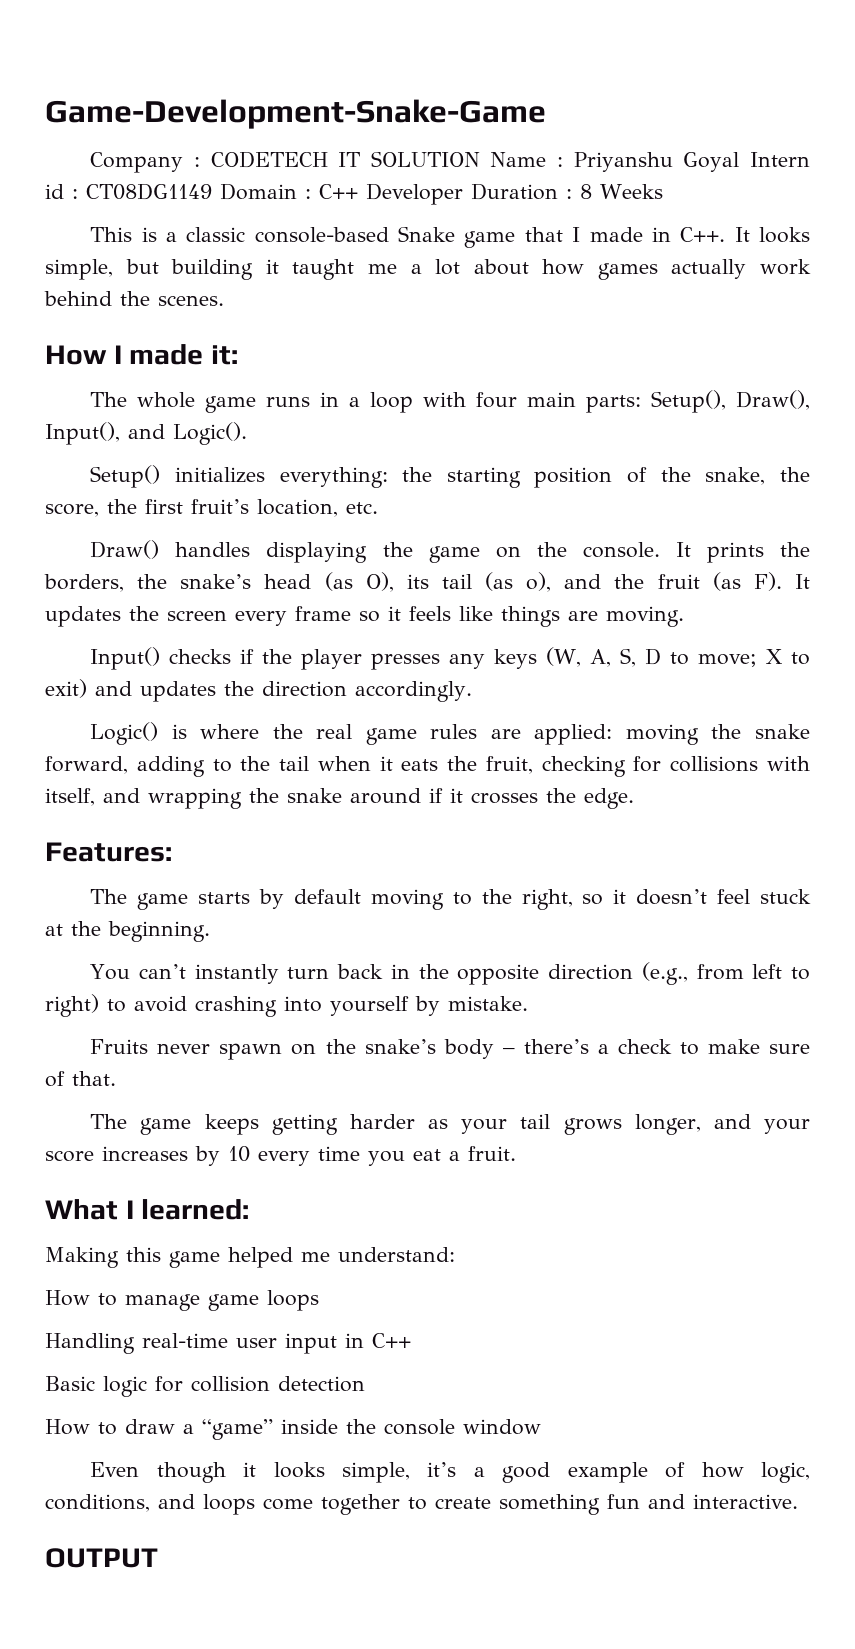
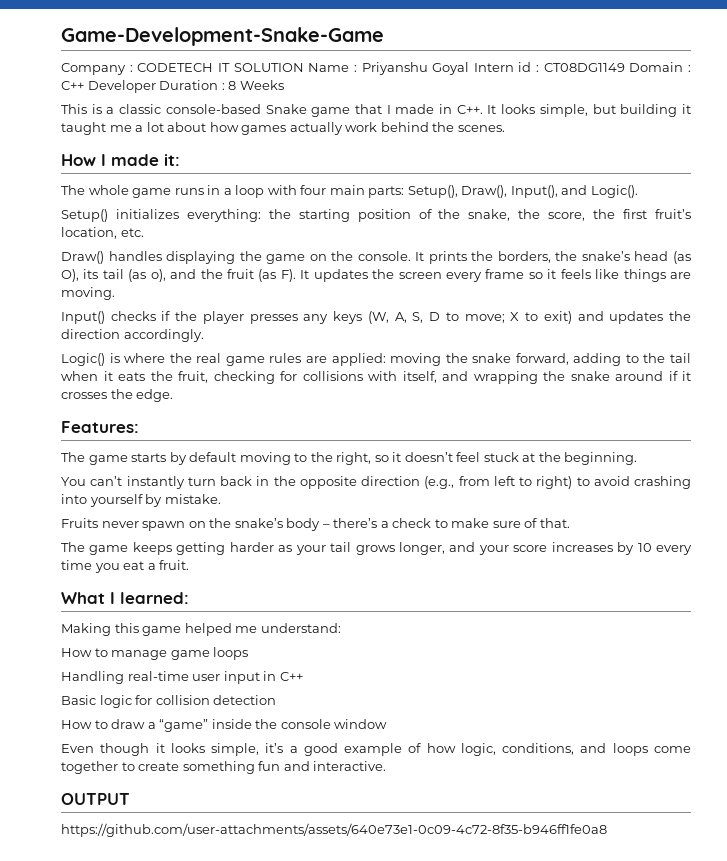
+ https://github.com/user-attachments/assets/640e73e1-0c09-4c72-8f35-b946ff1fe0a8

